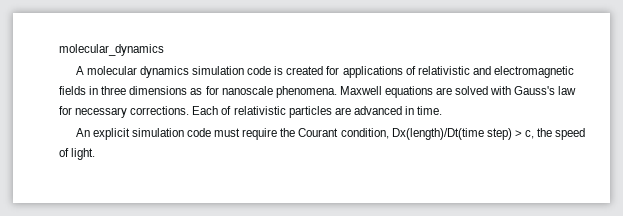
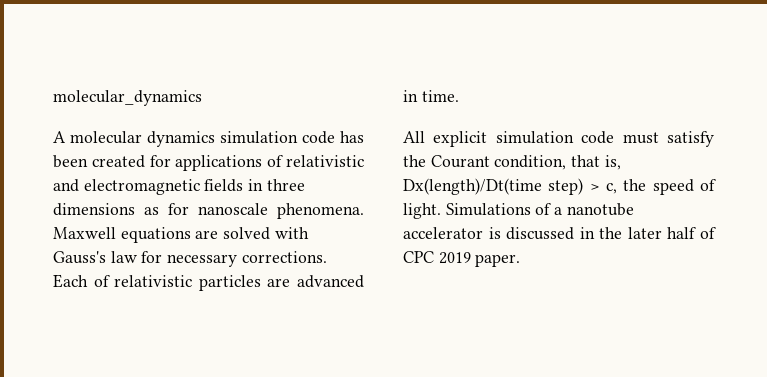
- A molecular dynamics simulation code is created for applications of relativistic and electromagnetic fields in three dimensions as for nanoscale phenomena.
+ A molecular dynamics simulation code has been created for applications of relativistic and electromagnetic fields in three dimensions as for nanoscale phenomena.
- An explicit simulation code must require the Courant condition, Dx(length)/Dt(time step) > c, the speed of light.
+ All explicit simulation code must satisfy the Courant condition, that is, Dx(length)/Dt(time step) > c, the speed of light.
+ Simulations of a nanotube accelerator is discussed in the later half of CPC 2019 paper.

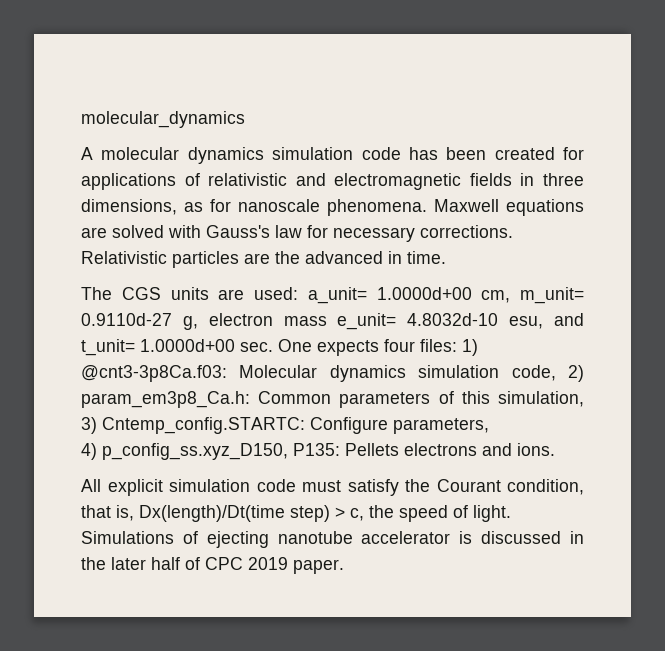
- A molecular dynamics simulation code has been created for applications of relativistic and electromagnetic fields in three dimensions as for nanoscale phenomena.
+ A molecular dynamics simulation code has been created for applications of relativistic and electromagnetic fields in three dimensions, as for nanoscale phenomena.
- Each of relativistic particles are advanced in time.
+ Relativistic particles are the advanced in time.
+ The CGS units are used: a_unit= 1.0000d+00 cm, m_unit= 0.9110d-27 g, electron mass e_unit= 4.8032d-10 esu, and t_unit= 1.0000d+00 sec. One expects four files: 1) @cnt3-3p8Ca.f03: Molecular dynamics simulation code, 2) param_em3p8_Ca.h: Common parameters of this simulation, 3) Cntemp_config.STARTC: Configure parameters,
+ 4) p_config_ss.xyz_D150, P135: Pellets electrons and ions.
- Simulations of a nanotube accelerator is discussed in the later half of CPC 2019 paper.
+ Simulations of ejecting nanotube accelerator is discussed in the later half of CPC 2019 paper.

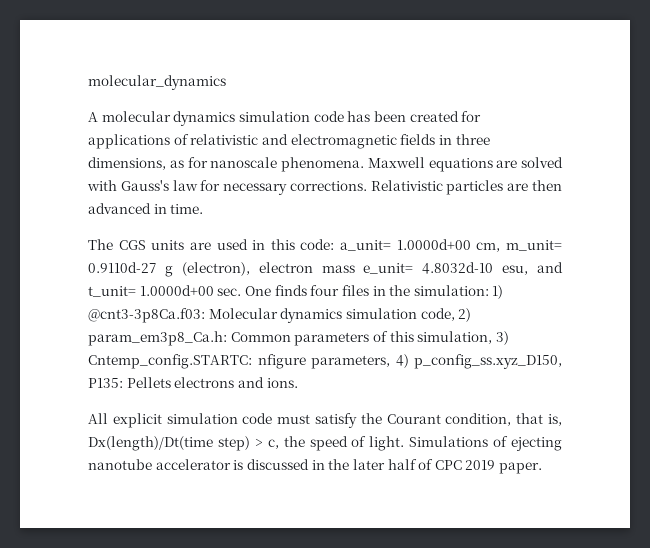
- Relativistic particles are the advanced in time.
+ Relativistic particles are then advanced in time.
- The CGS units are used: a_unit= 1.0000d+00 cm, m_unit= 0.9110d-27 g, electron mass e_unit= 4.8032d-10 esu, and t_unit= 1.0000d+00 sec. One expects four files: 1) @cnt3-3p8Ca.f03: Molecular dynamics simulation code, 2) param_em3p8_Ca.h: Common parameters of this simulation, 3) Cntemp_config.STARTC: Configure parameters,
- 4) p_config_ss.xyz_D150, P135: Pellets electrons and ions.
+ The CGS units are used in this code: a_unit= 1.0000d+00 cm, m_unit= 0.9110d-27 g (electron), electron mass e_unit= 4.8032d-10 esu, and t_unit= 1.0000d+00 sec. One finds four files in the simulation: 1) @cnt3-3p8Ca.f03: Molecular dynamics simulation code, 2) param_em3p8_Ca.h: Common parameters of this simulation, 3) Cntemp_config.STARTC: nfigure parameters, 4) p_config_ss.xyz_D150, P135: Pellets electrons and ions.

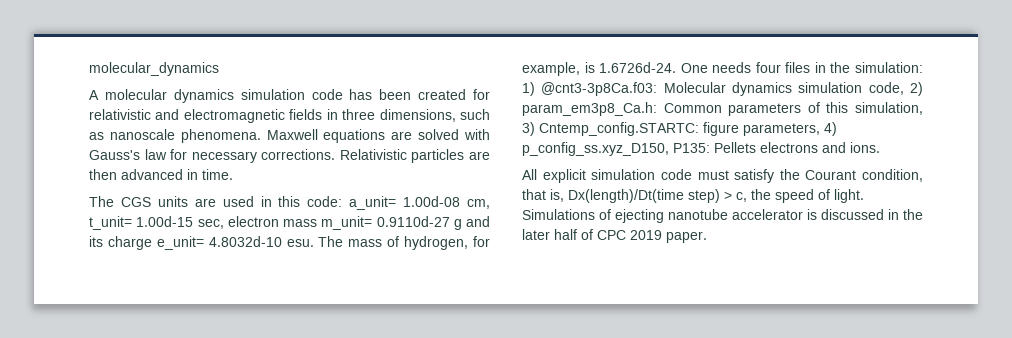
- A molecular dynamics simulation code has been created for applications of relativistic and electromagnetic fields in three dimensions, as for nanoscale phenomena.
+ A molecular dynamics simulation code has been created for relativistic and electromagnetic fields in three dimensions, such as nanoscale phenomena.
- The CGS units are used in this code: a_unit= 1.0000d+00 cm, m_unit= 0.9110d-27 g (electron), electron mass e_unit= 4.8032d-10 esu, and t_unit= 1.0000d+00 sec. One finds four files in the simulation: 1) @cnt3-3p8Ca.f03: Molecular dynamics simulation code, 2) param_em3p8_Ca.h: Common parameters of this simulation, 3) Cntemp_config.STARTC: nfigure parameters, 4) p_config_ss.xyz_D150, P135: Pellets electrons and ions.
+ The CGS units are used in this code: a_unit= 1.00d-08 cm, t_unit= 1.00d-15 sec, electron mass m_unit= 0.9110d-27 g and its charge e_unit= 4.8032d-10 esu. The mass of hydrogen, for example, is 1.6726d-24. One needs four files in the simulation: 1) @cnt3-3p8Ca.f03: Molecular dynamics simulation code, 2) param_em3p8_Ca.h: Common parameters of this simulation, 3) Cntemp_config.STARTC: figure parameters, 4) p_config_ss.xyz_D150, P135: Pellets electrons and ions.

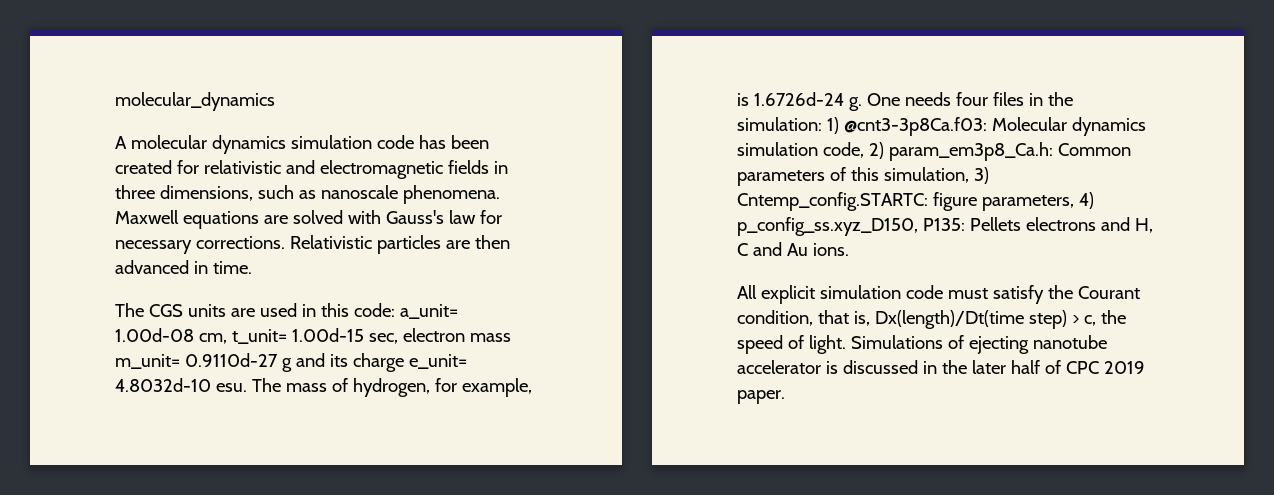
- The mass of hydrogen, for example, is 1.6726d-24. One needs four files in the simulation: 1) @cnt3-3p8Ca.f03: Molecular dynamics simulation code, 2) param_em3p8_Ca.h: Common parameters of this simulation, 3) Cntemp_config.STARTC: figure parameters, 4) p_config_ss.xyz_D150, P135: Pellets electrons and ions.
+ The mass of hydrogen, for example, is 1.6726d-24 g. One needs four files in the simulation: 1) @cnt3-3p8Ca.f03: Molecular dynamics simulation code, 2) param_em3p8_Ca.h: Common parameters of this simulation, 3) Cntemp_config.STARTC: figure parameters, 4) p_config_ss.xyz_D150, P135: Pellets electrons and H, C and Au ions.

